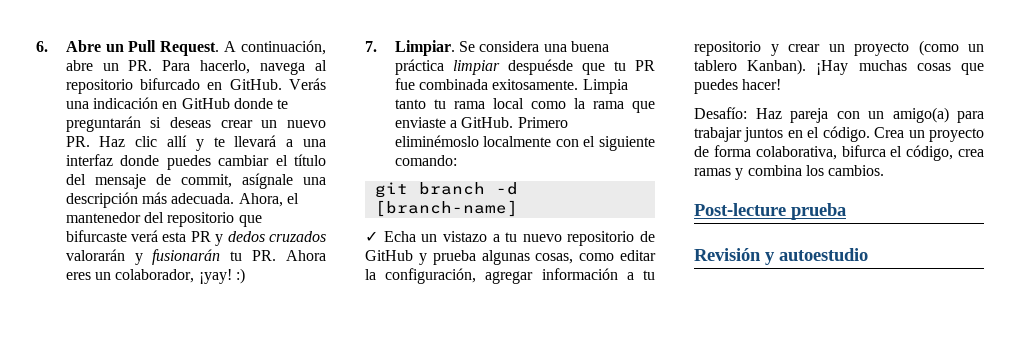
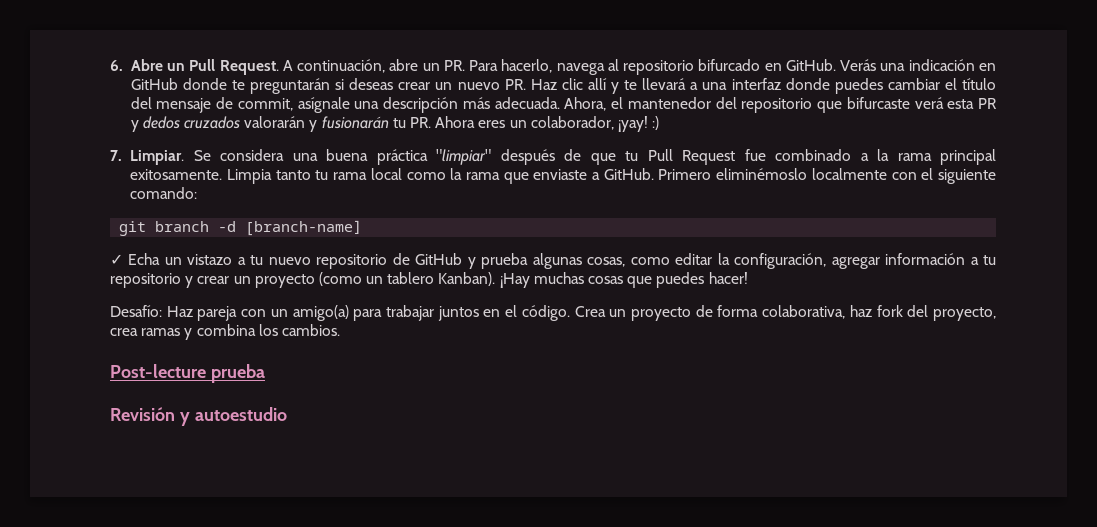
- Se considera una buena práctica limpiar despuésde que tu PR fue combinada exitosamente.
+ Se considera una buena práctica "limpiar" después de que tu Pull Request fue combinado a la rama principal exitosamente.
- Crea un proyecto de forma colaborativa, bifurca el código, crea ramas y combina los cambios.
+ Crea un proyecto de forma colaborativa, haz fork del proyecto, crea ramas y combina los cambios.

